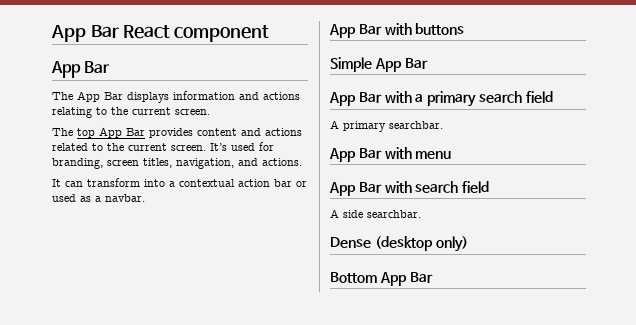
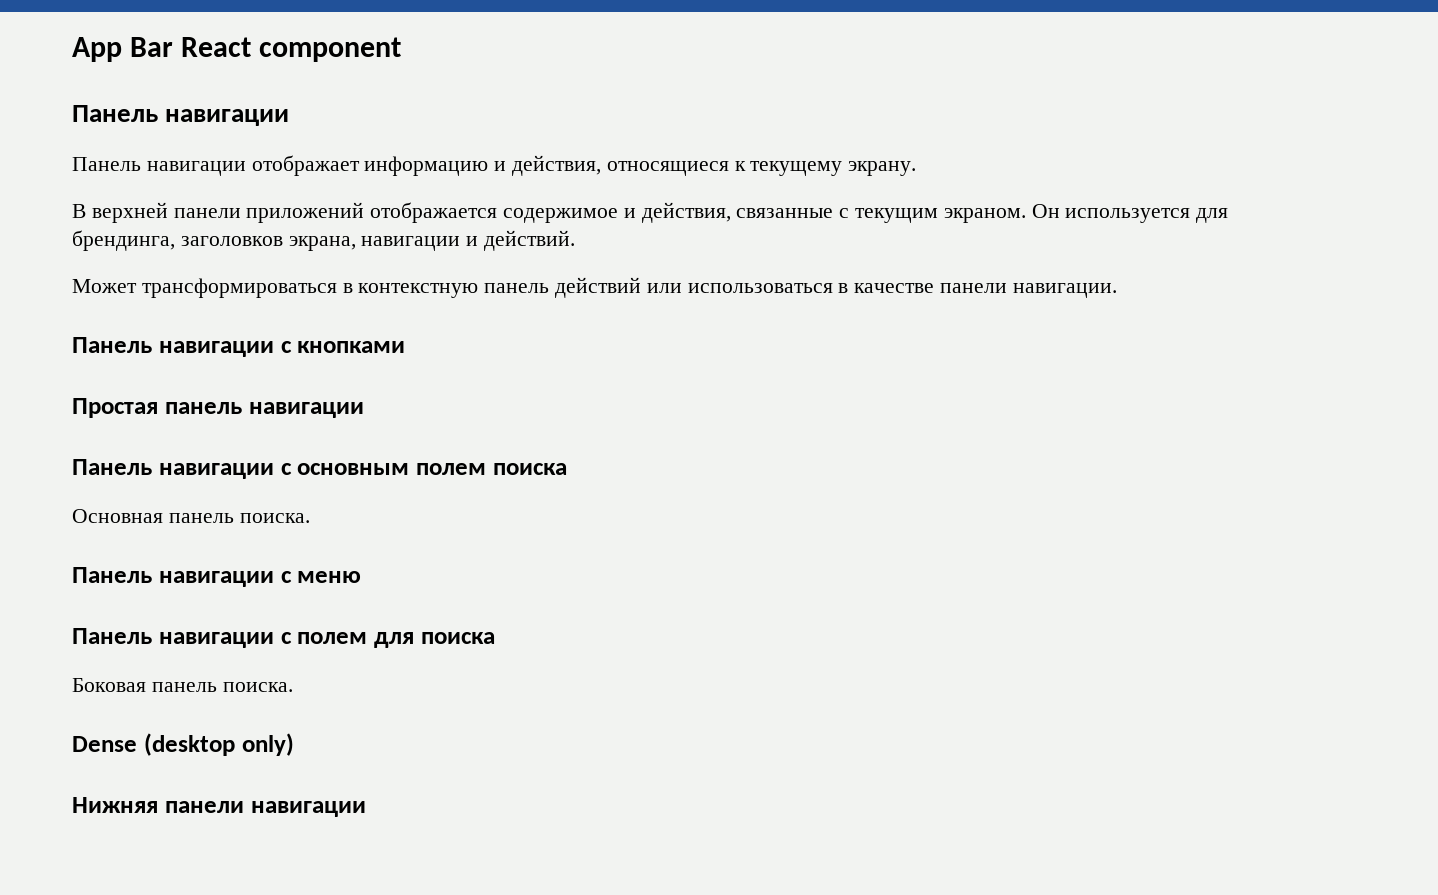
  App Bar React component
- App Bar
- The App Bar displays information and actions relating to the current screen.
- The top App Bar provides content and actions related to the current screen. It’s used for branding, screen titles, navigation, and actions.
- It can transform into a contextual action bar or used as a navbar.
- App Bar with buttons
- Simple App Bar
- App Bar with a primary search field
- A primary searchbar.
- App Bar with menu
- App Bar with search field
- A side searchbar.
+ Панель навигации
+ Панель навигации отображает информацию и действия, относящиеся к текущему экрану.
+ В верхней панели приложений отображается содержимое и действия, связанные с текущим экраном. Он используется для брендинга, заголовков экрана, навигации и действий.
+ Может трансформироваться в контекстную панель действий или использоваться в качестве панели навигации.
+ Панель навигации с кнопками
+ Простая панель навигации
+ Панель навигации с основным полем поиска
+ Основная панель поиска.
+ Панель навигации с меню
+ Панель навигации с полем для поиска
+ Боковая панель поиска.
- Bottom App Bar
+ Нижняя панели навигации

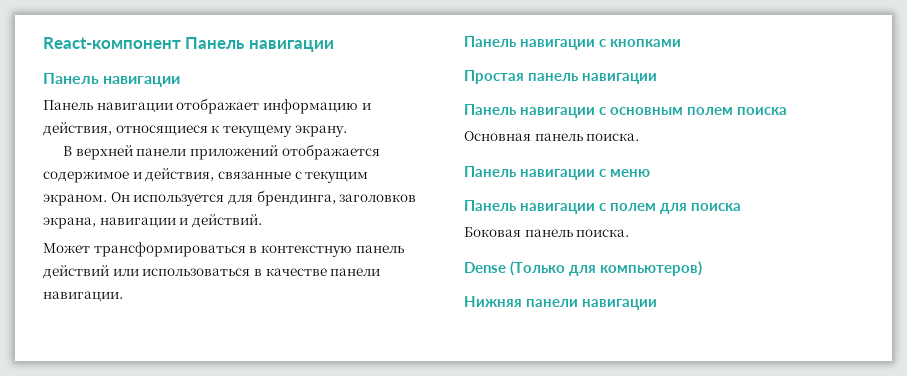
- App Bar React component
+ React-компонент Панель навигации
- Dense (desktop only)
+ Dense (Только для компьютеров)

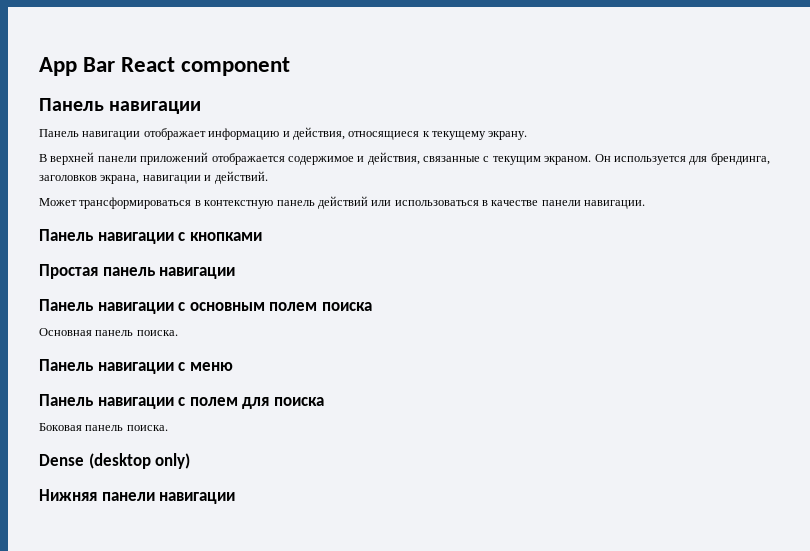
- React-компонент Панель навигации
+ App Bar React component
- Dense (Только для компьютеров)
+ Dense (desktop only)

